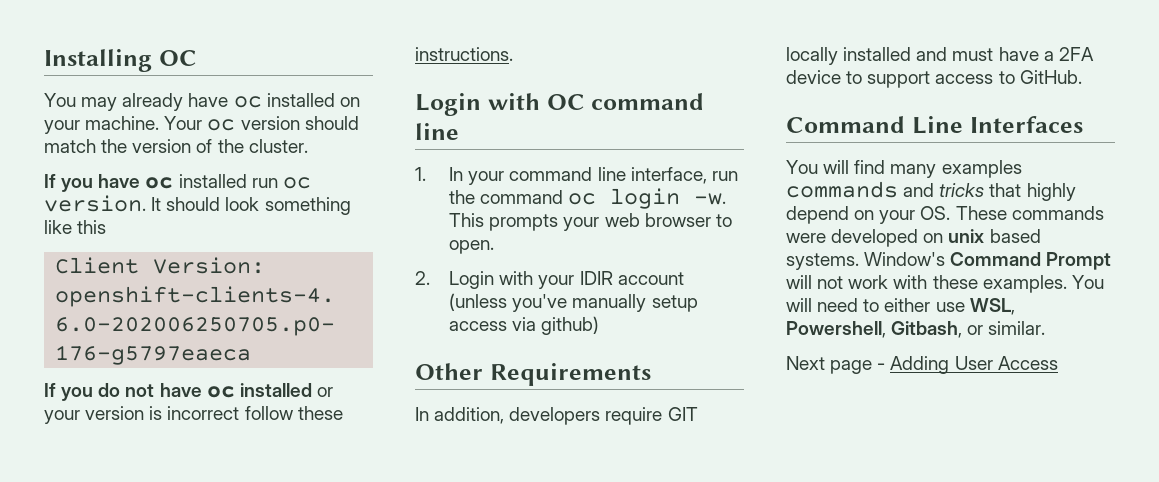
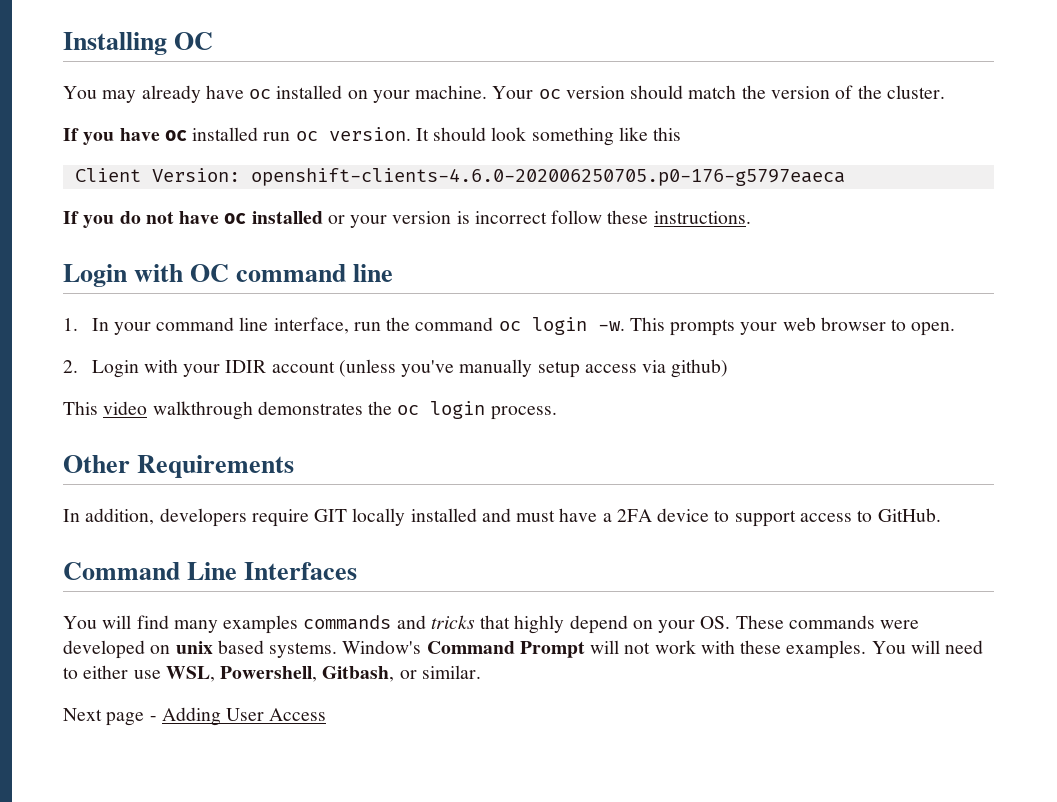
+ This video walkthrough demonstrates the oc login process.

